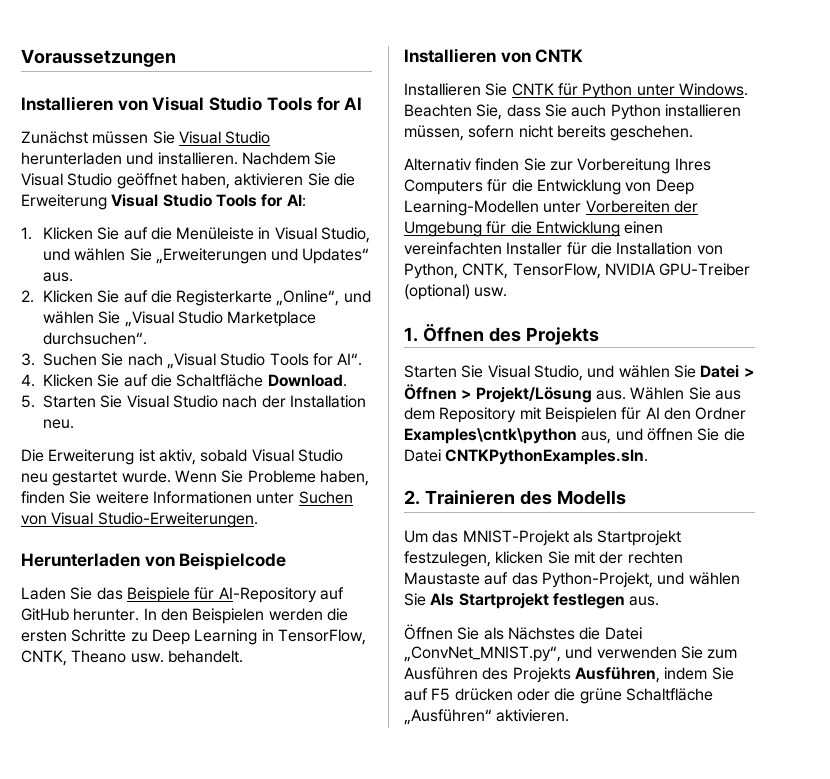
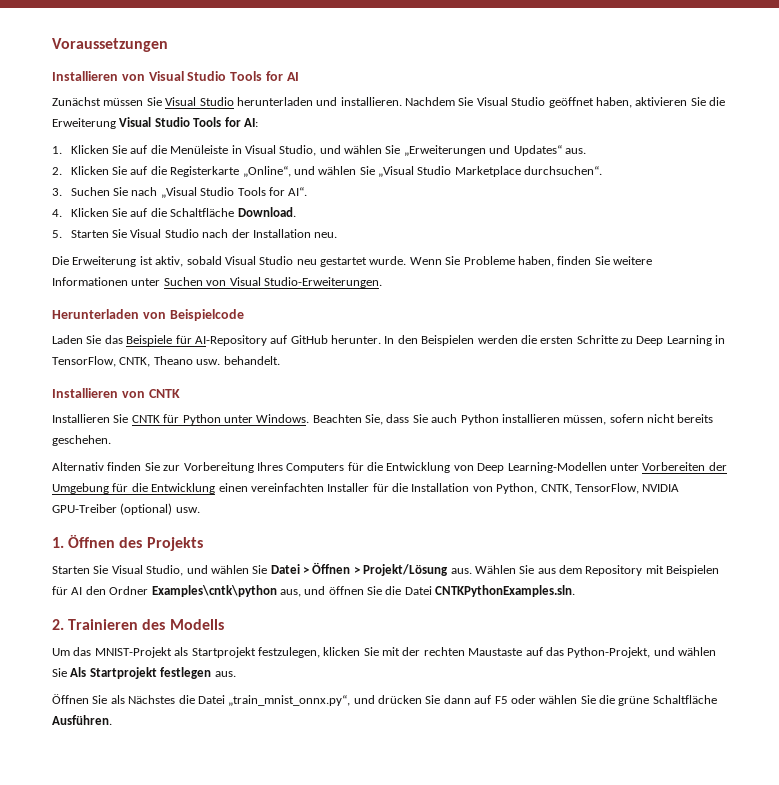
- Öffnen Sie als Nächstes die Datei „ConvNet_MNIST.py“, und verwenden Sie zum Ausführen des Projekts Ausführen, indem Sie auf F5 drücken oder die grüne Schaltfläche „Ausführen“ aktivieren.
+ Öffnen Sie als Nächstes die Datei „train_mnist_onnx.py“, und drücken Sie dann auf F5 oder wählen Sie die grüne Schaltfläche Ausführen.

